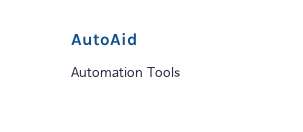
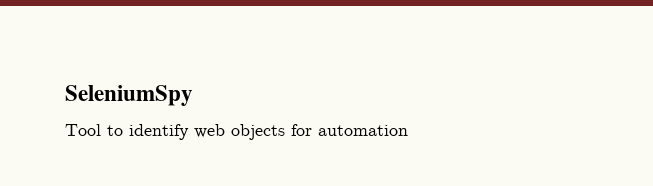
- AutoAid
- Automation Tools
+ SeleniumSpy
+ Tool to identify web objects for automation

